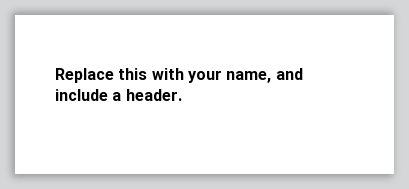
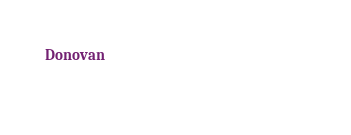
- Replace this with your name, and include a header.
+ Donovan

